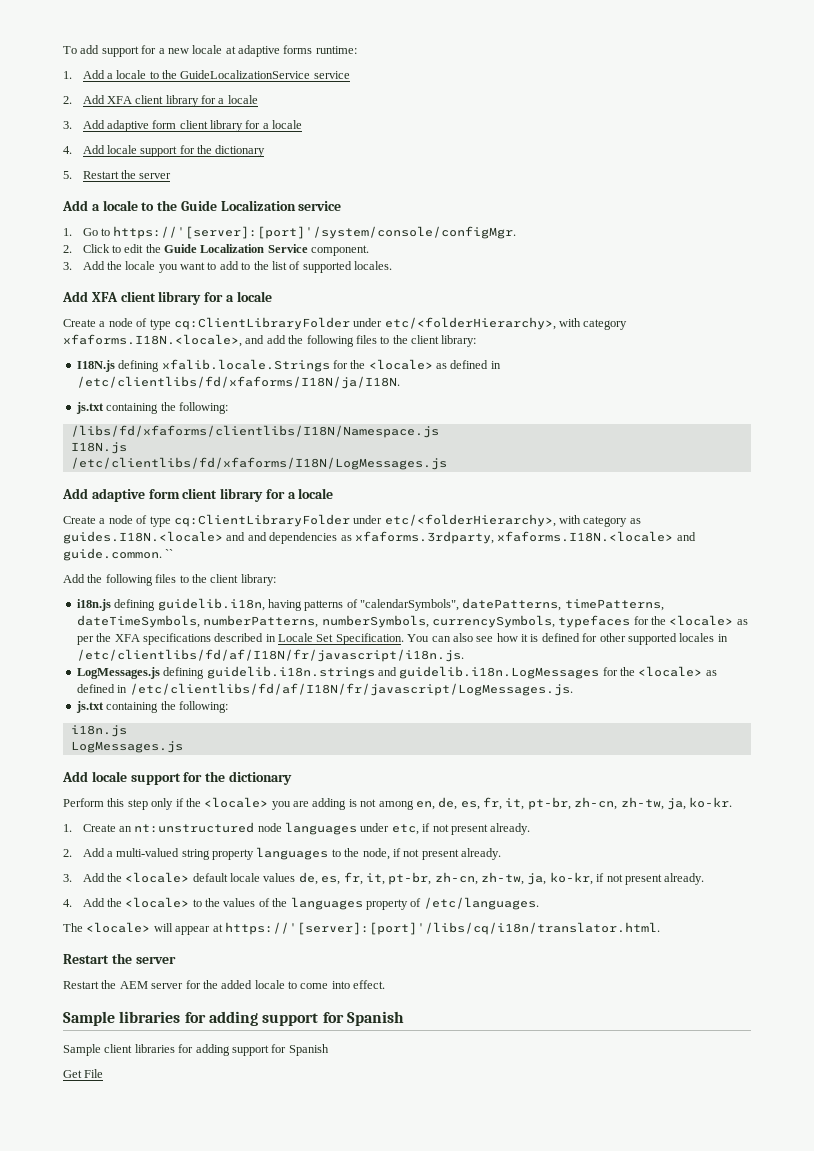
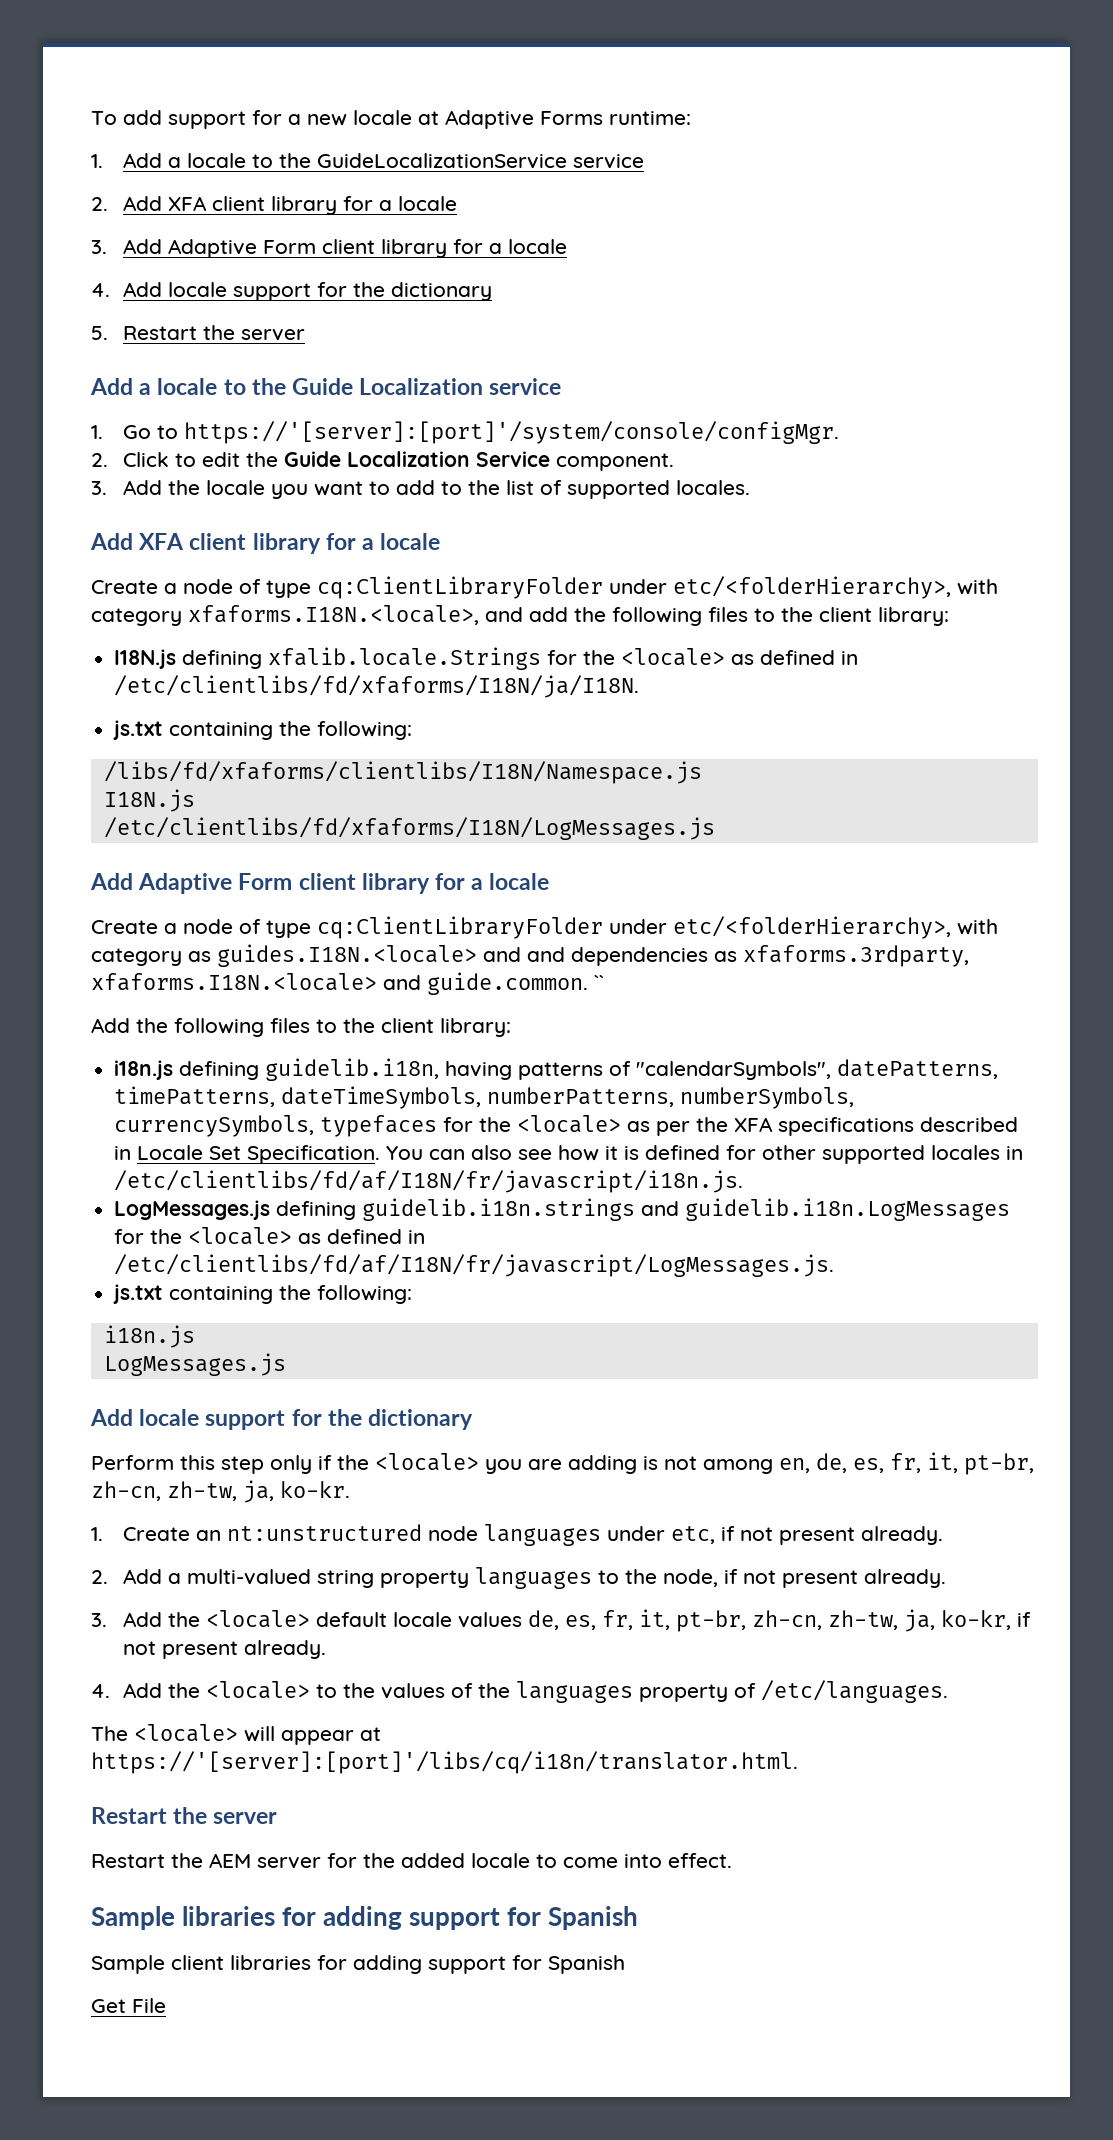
- To add support for a new locale at adaptive forms runtime:
+ To add support for a new locale at Adaptive Forms runtime:
- 3. Add adaptive form client library for a locale
+ 3. Add Adaptive Form client library for a locale
  /etc/clientlibs/fd/xfaforms/I18N/LogMessages.js
- Add adaptive form client library for a locale
+ Add Adaptive Form client library for a locale

